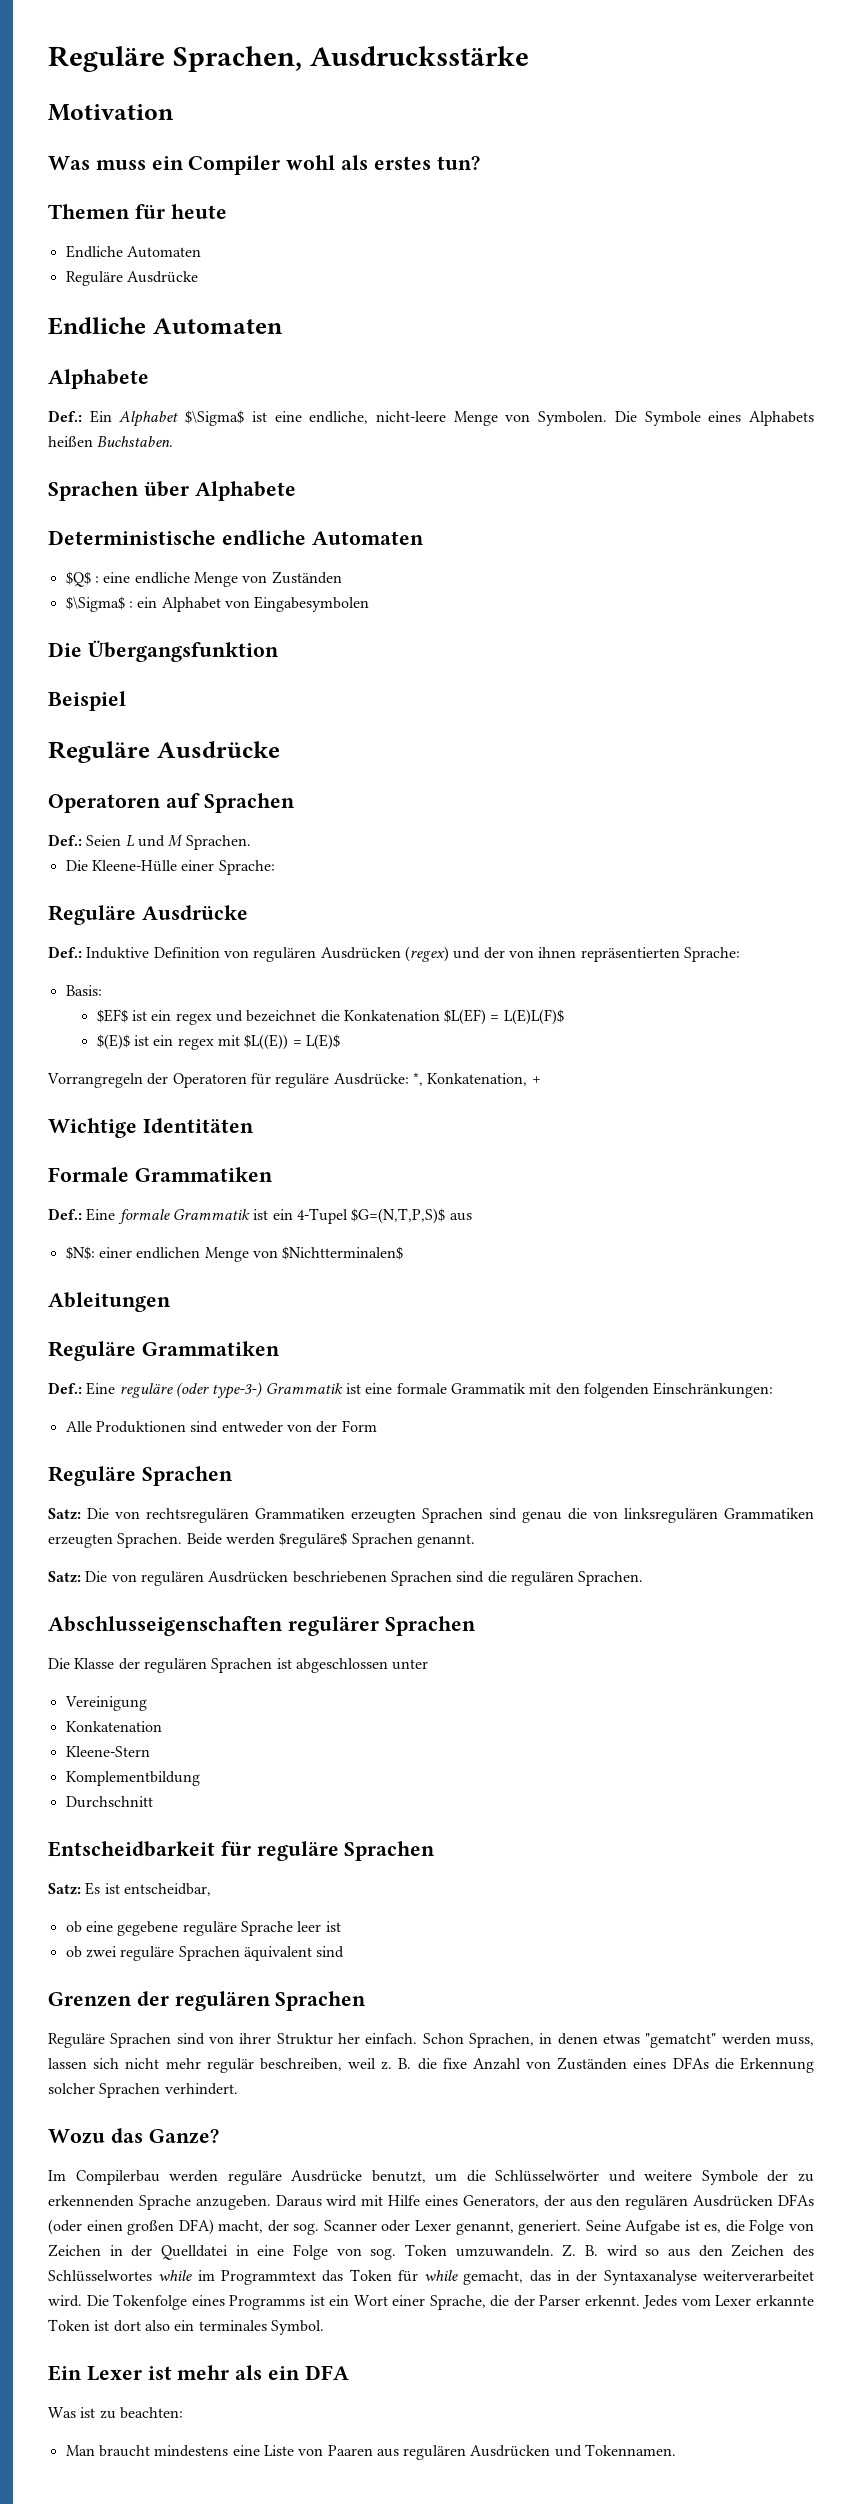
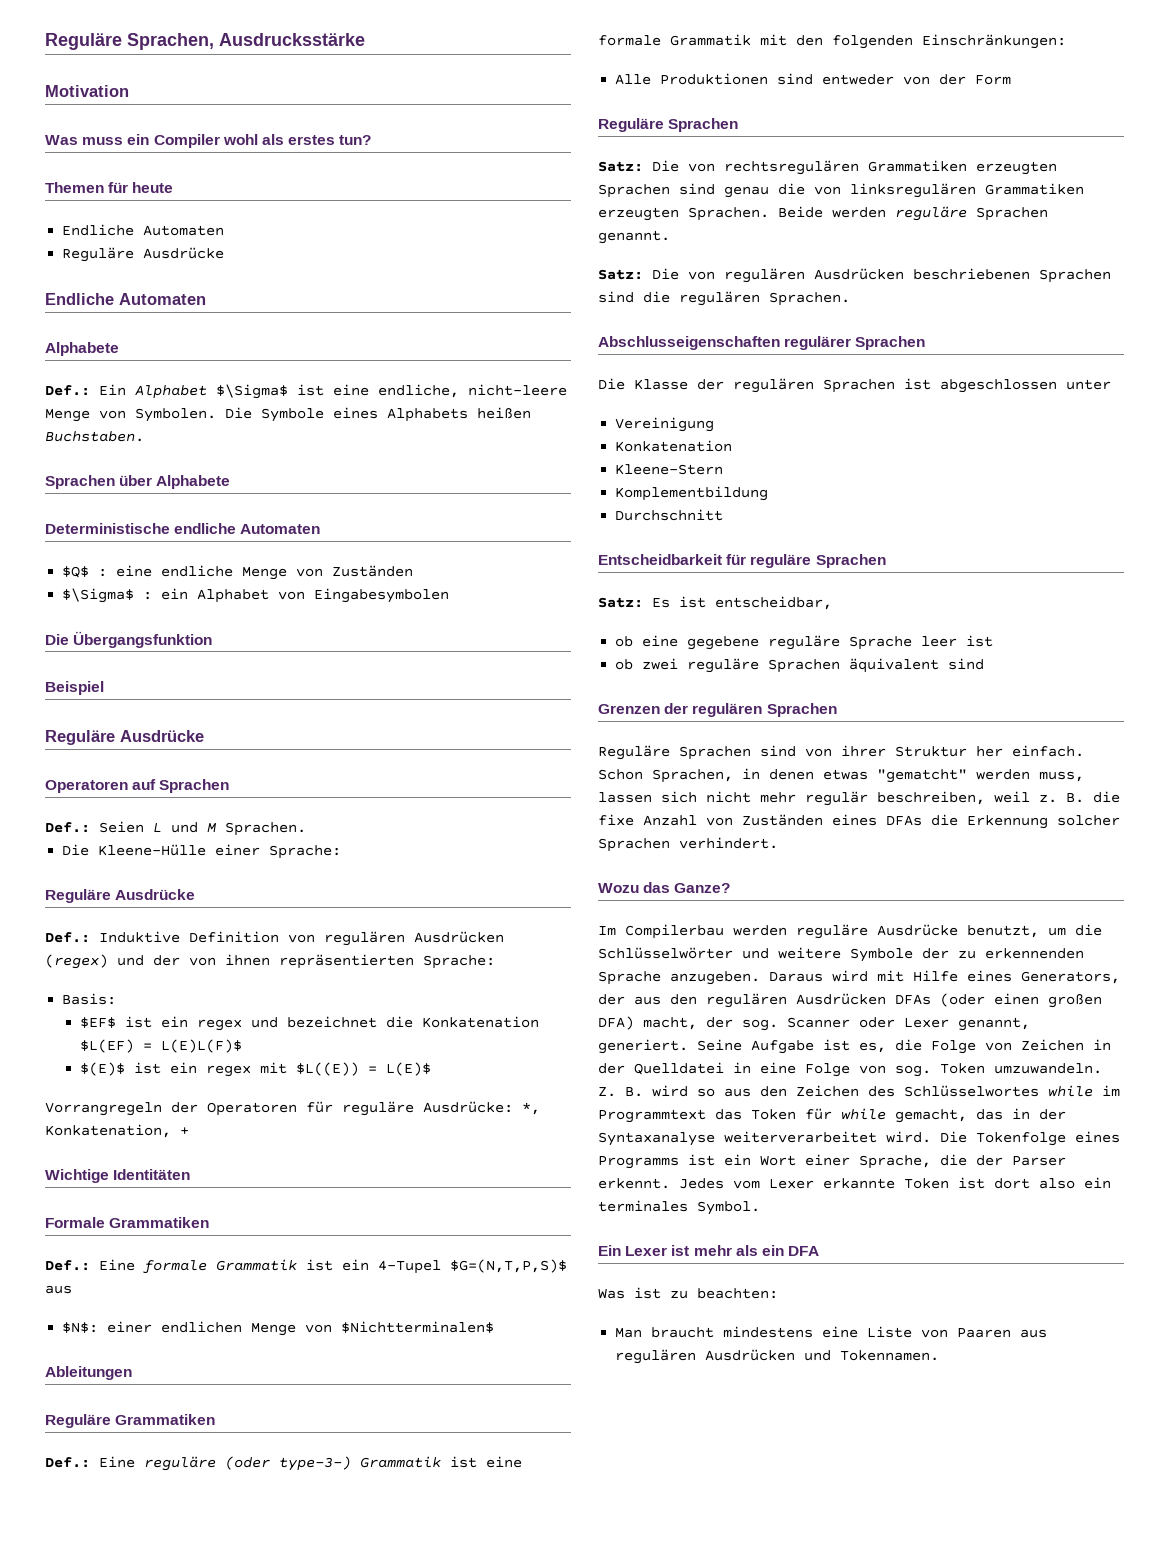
- Beide werden $reguläre$ Sprachen genannt.
+ Beide werden reguläre Sprachen genannt.

